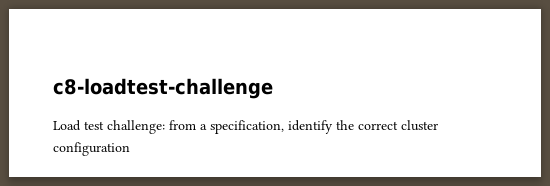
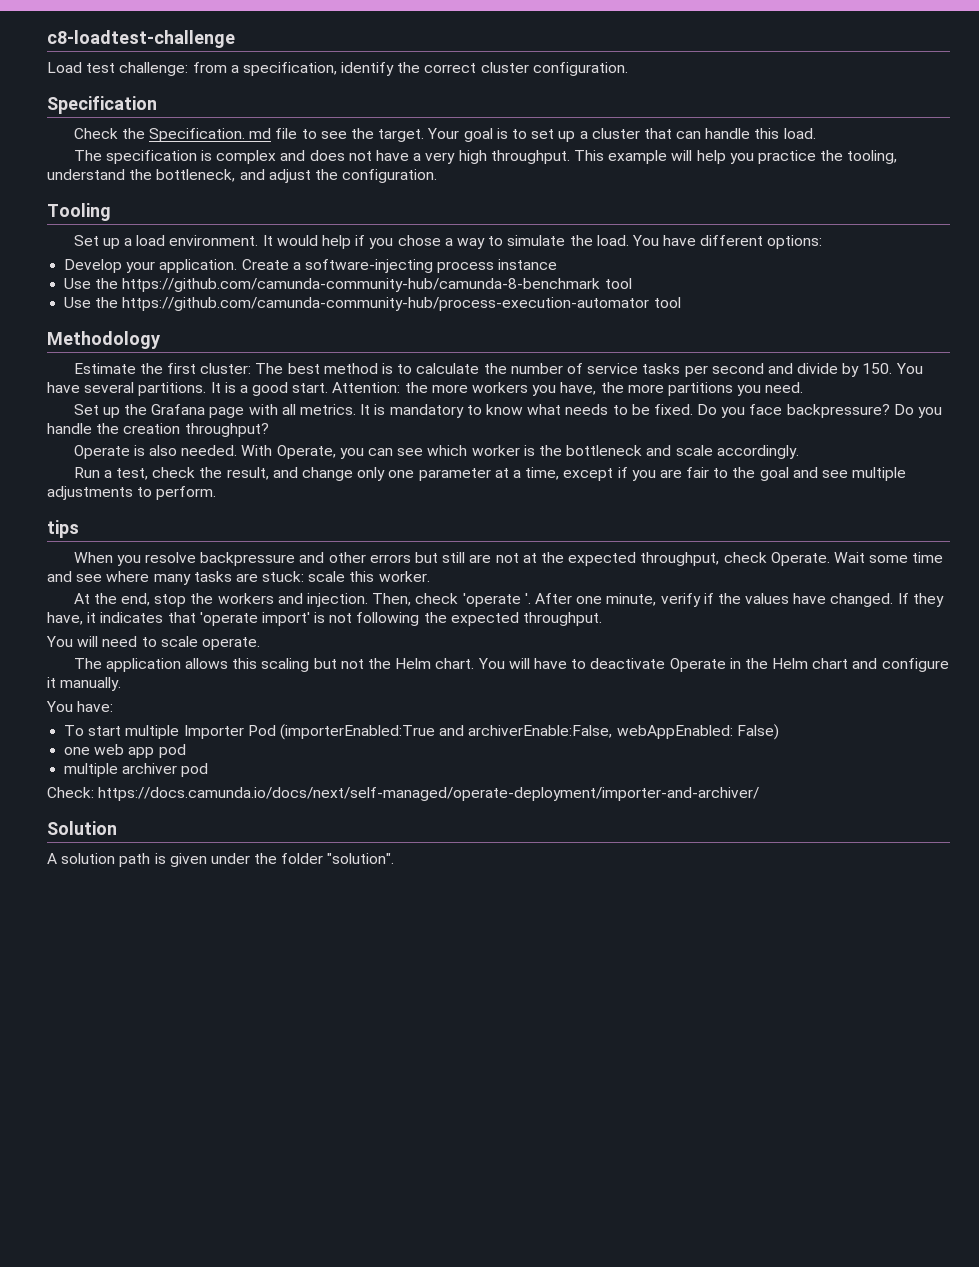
- Load test challenge: from a specification, identify the correct cluster configuration
+ Load test challenge: from a specification, identify the correct cluster configuration.
+ Specification
+ Check the Specification. md file to see the target. Your goal is to set up a cluster that can handle this load.
+ The specification is complex and does not have a very high throughput. This example will help you practice the tooling, understand the bottleneck, and adjust the configuration.
+ Tooling
+ Set up a load environment. It would help if you chose a way to simulate the load. You have different options:
+ Develop your application. Create a software-injecting process instance
+ Use the https://github.com/camunda-community-hub/camunda-8-benchmark tool
+ Use the https://github.com/camunda-community-hub/process-execution-automator tool
+ Methodology
+ Estimate the first cluster: The best method is to calculate the number of service tasks per second and divide by 150. You have several partitions. It is a good start. Attention: the more workers you have, the more partitions you need.
+ Set up the Grafana page with all metrics. It is mandatory to know what needs to be fixed. Do you face backpressure? Do you handle the creation throughput?
+ Operate is also needed. With Operate, you can see which worker is the bottleneck and scale accordingly.
+ Run a test, check the result, and change only one parameter at a time, except if you are fair to the goal and see multiple adjustments to perform.
+ tips
+ When you resolve backpressure and other errors but still are not at the expected throughput, check Operate. Wait some time and see where many tasks are stuck: scale this worker.
+ At the end, stop the workers and injection. Then, check 'operate '. After one minute, verify if the values have changed. If they have, it indicates that 'operate import' is not following the expected throughput.
+ You will need to scale operate.
+ The application allows this scaling but not the Helm chart. You will have to deactivate Operate in the Helm chart and configure it manually.
+ You have:
+ To start multiple Importer Pod (importerEnabled:True and archiverEnable:False, webAppEnabled: False)
+ one web app pod
+ multiple archiver pod
+ Check: https://docs.camunda.io/docs/next/self-managed/operate-deployment/importer-and-archiver/
+ Solution
+ A solution path is given under the folder "solution".

